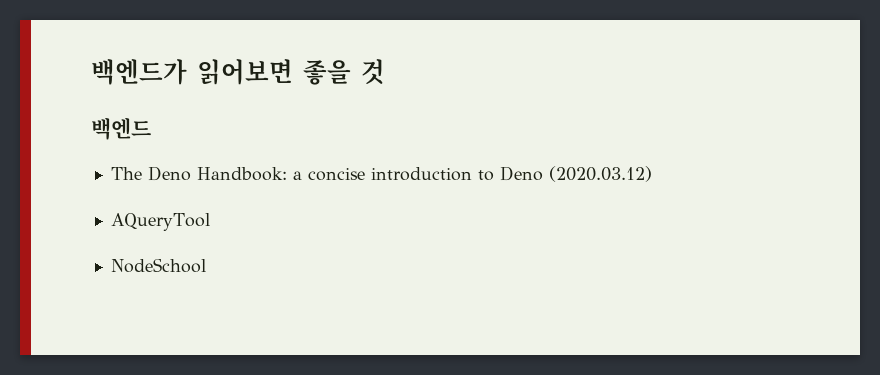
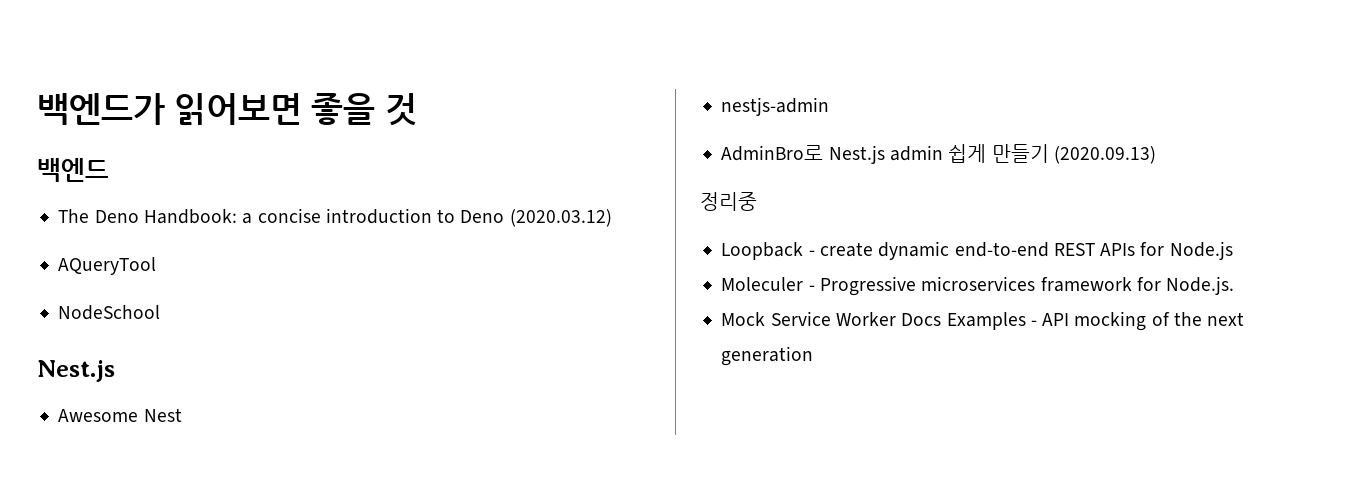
  NodeSchool
+ Nest.js
+ Awesome Nest
+ nestjs-admin
+ AdminBro로 Nest.js admin 쉽게 만들기 (2020.09.13)
+ 정리중
+ Loopback - create dynamic end-to-end REST APIs for Node.js
+ Moleculer - Progressive microservices framework for Node.js.
+ Mock Service Worker Docs Examples - API mocking of the next generation

